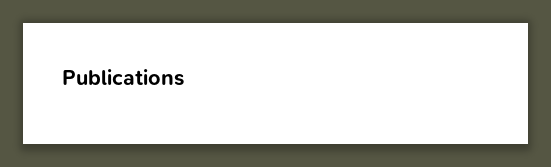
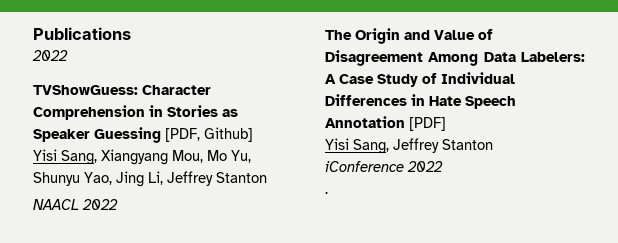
  Publications
+ 2022
+ TVShowGuess: Character Comprehension in Stories as Speaker Guessing [PDF, Github]
+ Yisi Sang, Xiangyang Mou, Mo Yu, Shunyu Yao, Jing Li, Jeffrey Stanton
+ NAACL 2022
+ The Origin and Value of Disagreement Among Data Labelers: A Case Study of Individual Differences in Hate Speech Annotation [PDF]
+ Yisi Sang, Jeffrey Stanton
+ iConference 2022
+ .

